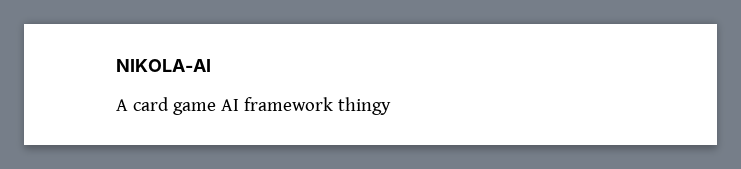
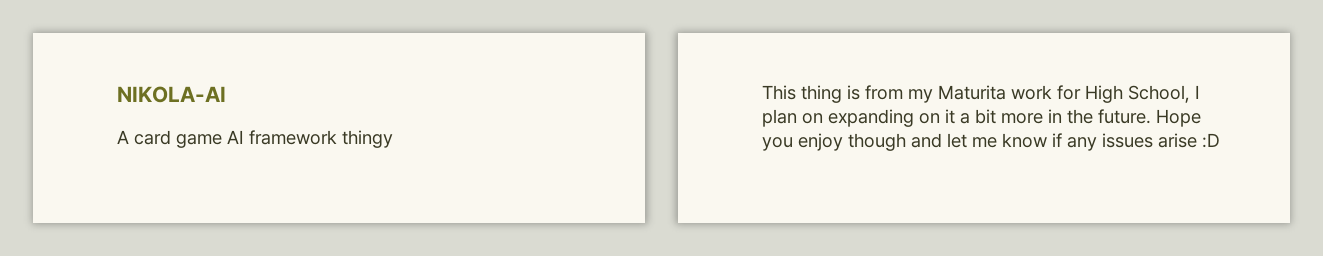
+ This thing is from my Maturita work for High School, I plan on expanding on it a bit more in the future. Hope you enjoy though and let me know if any issues arise :D

